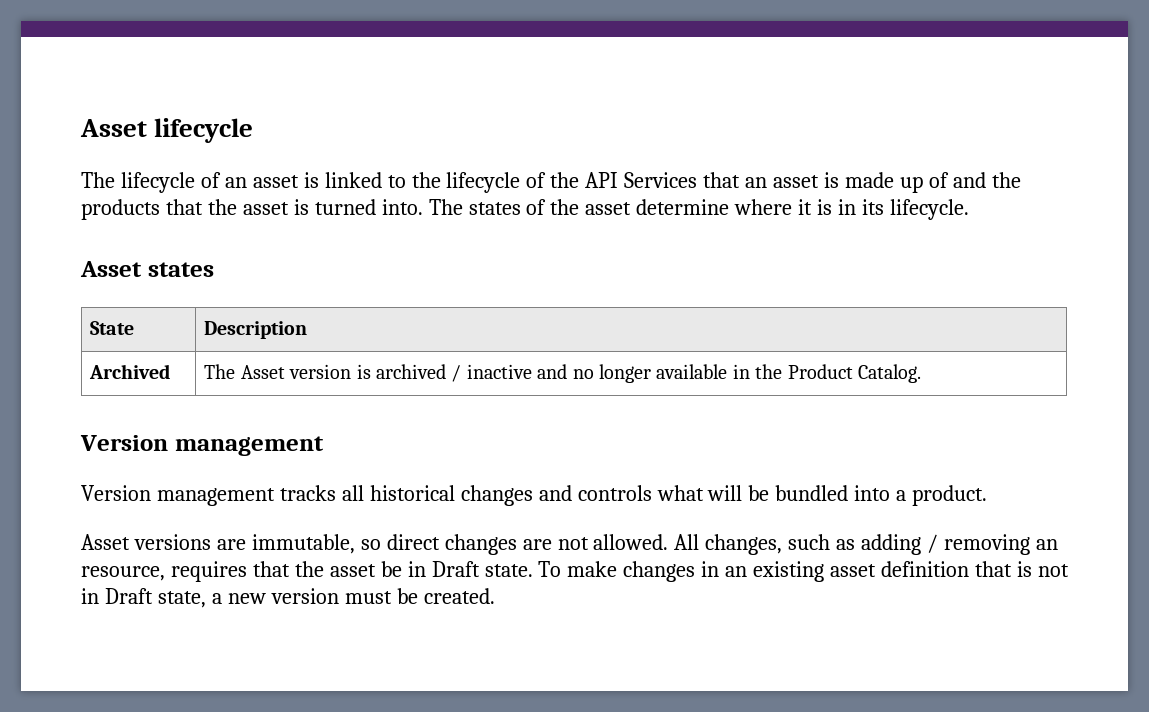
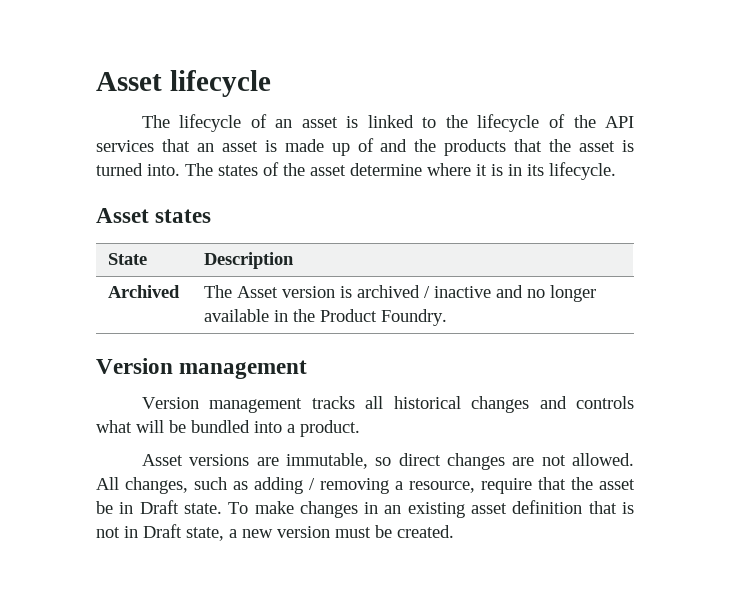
- The lifecycle of an asset is linked to the lifecycle of the API Services that an asset is made up of and the products that the asset is turned into.
+ The lifecycle of an asset is linked to the lifecycle of the API services that an asset is made up of and the products that the asset is turned into.
- Archived | The Asset version is archived / inactive and no longer available in the Product Catalog.
+ Archived | The Asset version is archived / inactive and no longer available in the Product Foundry.
- All changes, such as adding / removing an resource, requires that the asset be in Draft state.
+ All changes, such as adding / removing a resource, require that the asset be in Draft state.

